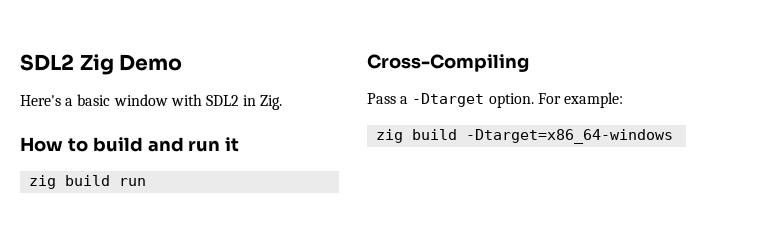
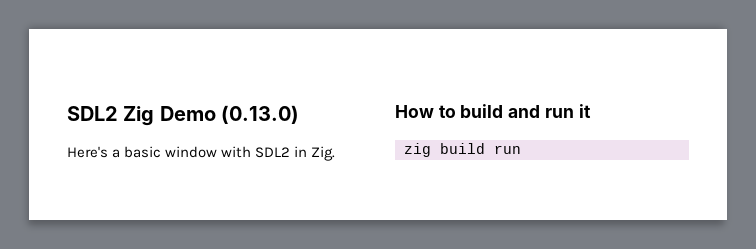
- SDL2 Zig Demo
+ SDL2 Zig Demo (0.13.0)
- Cross-Compiling
- Pass a -Dtarget option. For example:
- zig build -Dtarget=x86_64-windows

